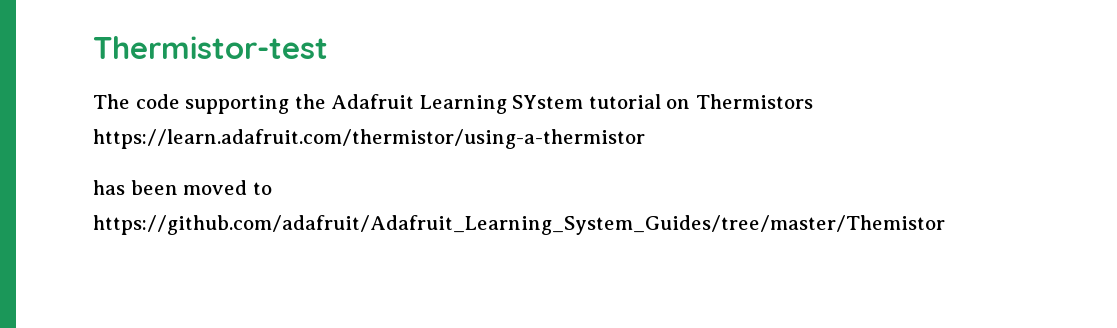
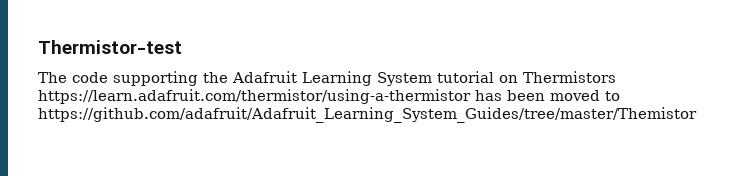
- The code supporting the Adafruit Learning SYstem tutorial on Thermistors https://learn.adafruit.com/thermistor/using-a-thermistor
- has been moved to https://github.com/adafruit/Adafruit_Learning_System_Guides/tree/master/Themistor
+ The code supporting the Adafruit Learning System tutorial on Thermistors https://learn.adafruit.com/thermistor/using-a-thermistor has been moved to https://github.com/adafruit/Adafruit_Learning_System_Guides/tree/master/Themistor

